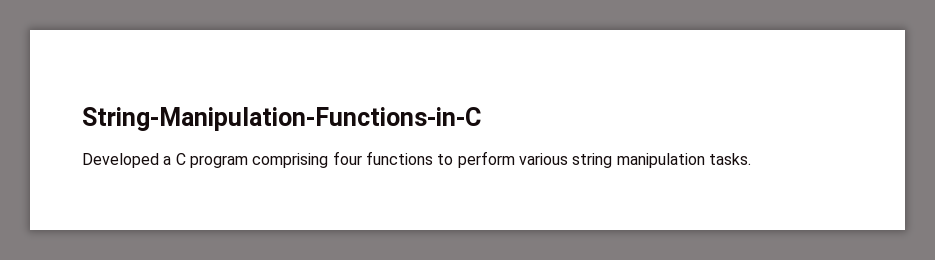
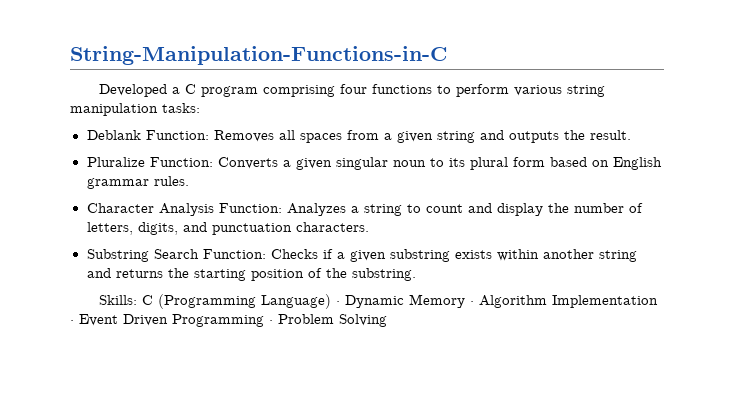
- Developed a C program comprising four functions to perform various string manipulation tasks.
+ Developed a C program comprising four functions to perform various string manipulation tasks:
+ Deblank Function: Removes all spaces from a given string and outputs the result.
+ Pluralize Function: Converts a given singular noun to its plural form based on English grammar rules.
+ Character Analysis Function: Analyzes a string to count and display the number of letters, digits, and punctuation characters.
+ Substring Search Function: Checks if a given substring exists within another string and returns the starting position of the substring.
+ Skills: C (Programming Language) · Dynamic Memory · Algorithm Implementation · Event Driven Programming · Problem Solving

